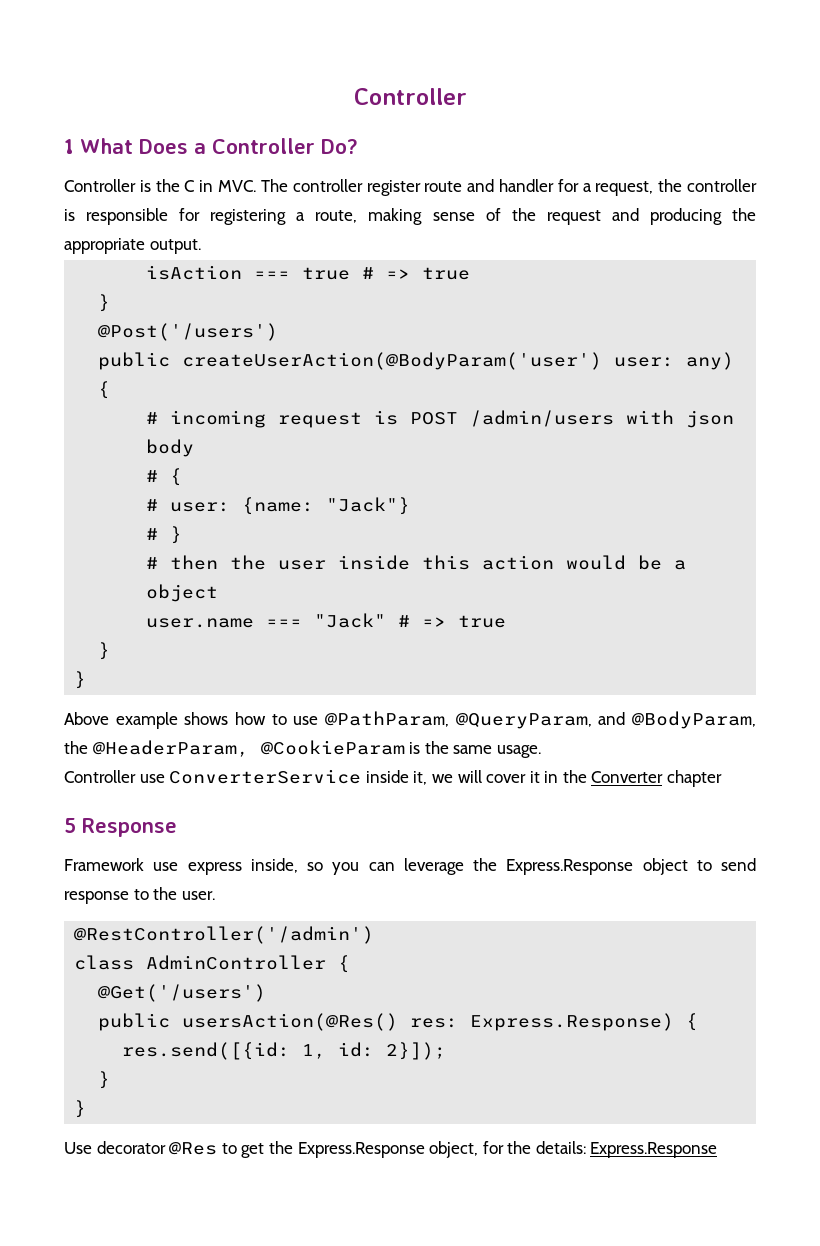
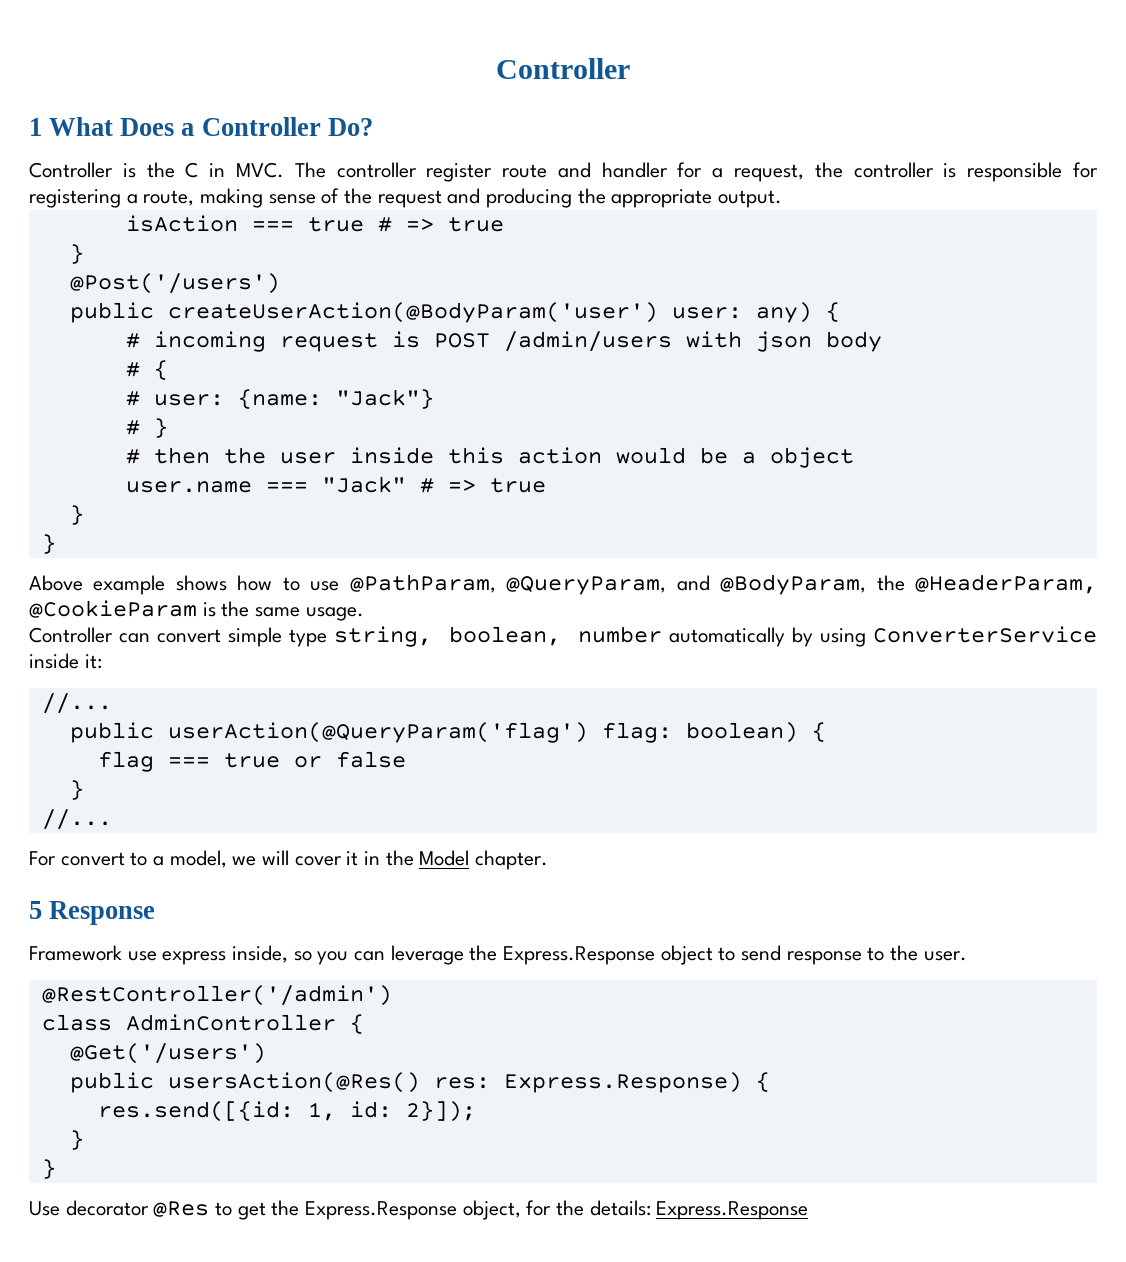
- Controller use ConverterService inside it, we will cover it in the Converter chapter
+ Controller can convert simple type string, boolean, number automatically by using ConverterService inside it:
+ //...
+ public userAction(@QueryParam('flag') flag: boolean) {
+ flag === true or false
+ }
+ //...
+ For convert to a model, we will cover it in the Model chapter.

